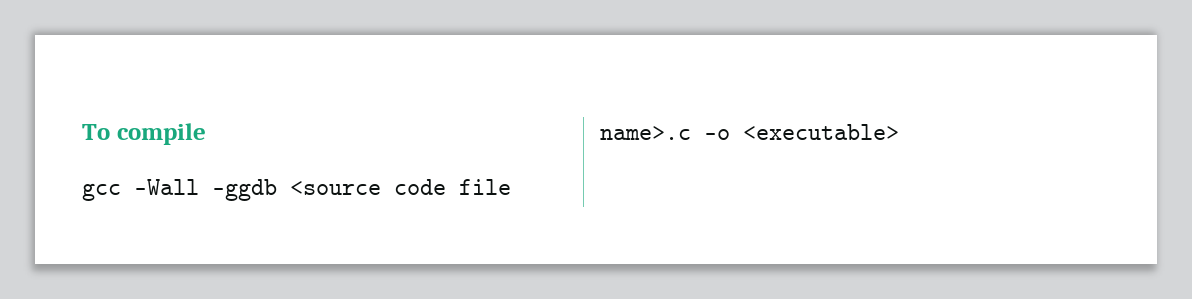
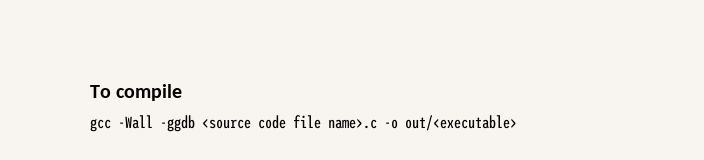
- gcc -Wall -ggdb <source code file name>.c -o <executable>
+ gcc -Wall -ggdb <source code file name>.c -o out/<executable>

